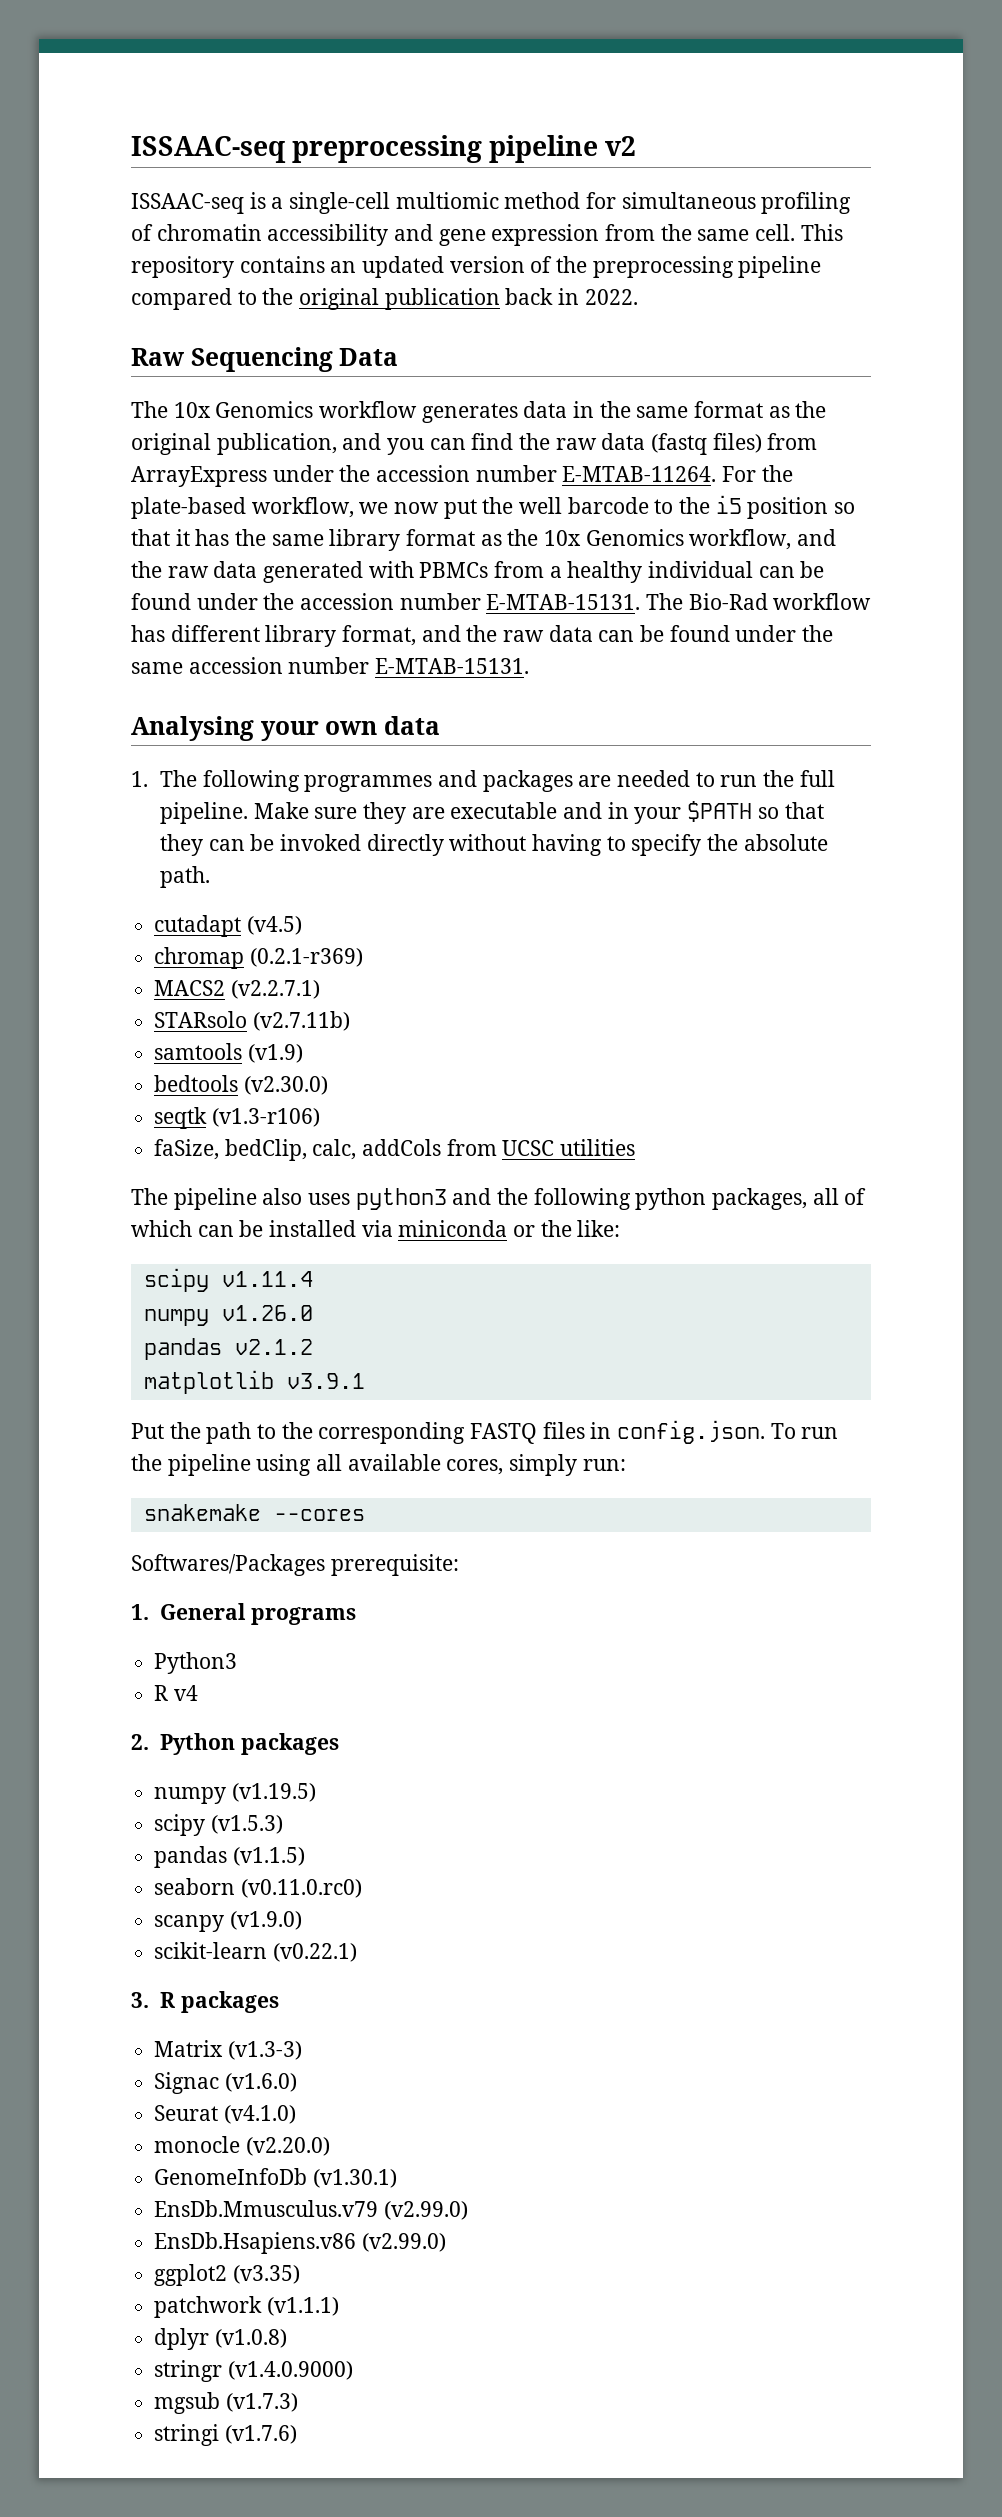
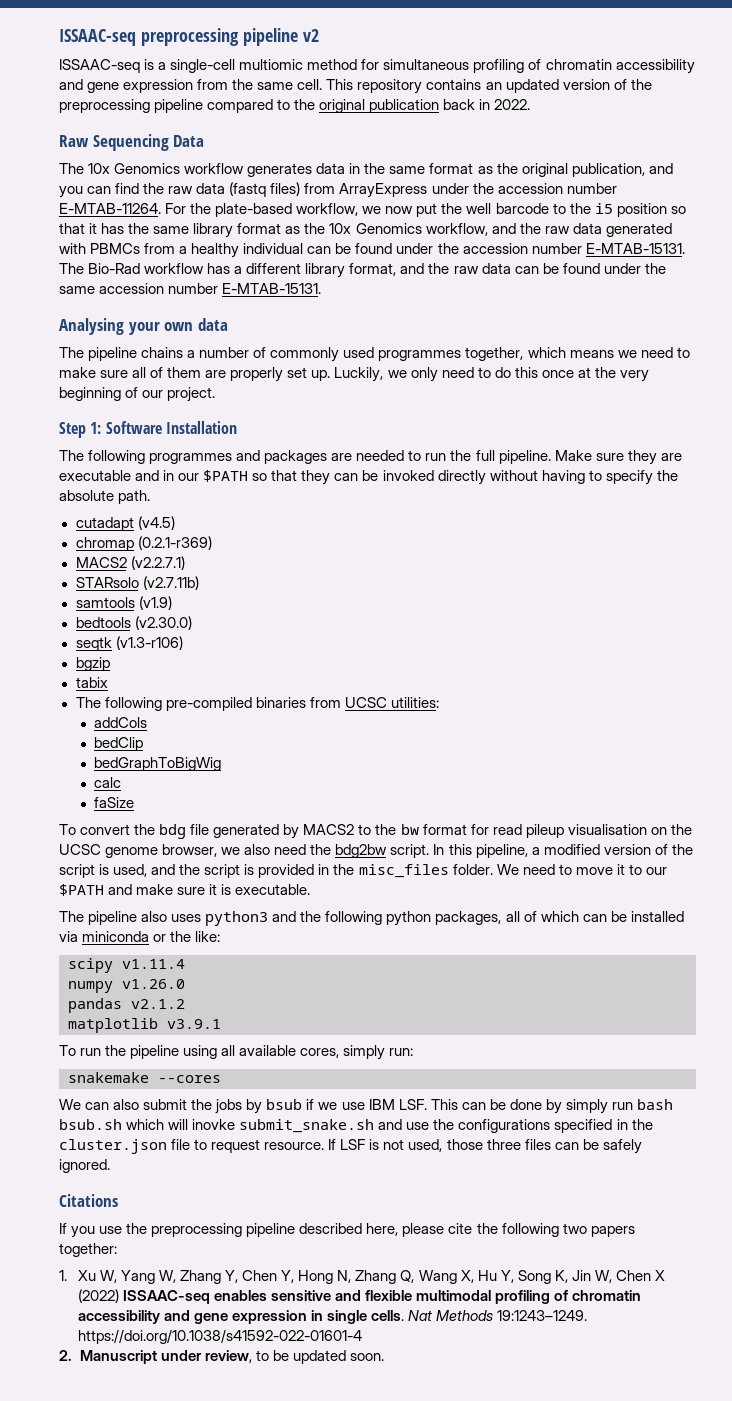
- The Bio-Rad workflow has different library format, and the raw data can be found under the same accession number E-MTAB-15131.
+ The Bio-Rad workflow has a different library format, and the raw data can be found under the same accession number E-MTAB-15131.
- 1. The following programmes and packages are needed to run the full pipeline.
+ The pipeline chains a number of commonly used programmes together, which means we need to make sure all of them are properly set up. Luckily, we only need to do this once at the very beginning of our project.
+ Step 1: Software Installation
+ The following programmes and packages are needed to run the full pipeline.
- Make sure they are executable and in your $PATH so that they can be invoked directly without having to specify the absolute path.
+ Make sure they are executable and in our $PATH so that they can be invoked directly without having to specify the absolute path.
- faSize, bedClip, calc, addCols from UCSC utilities
+ bgzip
+ tabix
+ The following pre-compiled binaries from UCSC utilities:
+ addCols
+ bedClip
+ bedGraphToBigWig
+ calc
+ faSize
+ To convert the bdg file generated by MACS2 to the bw format for read pileup visualisation on the UCSC genome browser, we also need the bdg2bw script. In this pipeline, a modified version of the script is used, and the script is provided in the misc_files folder. We need to move it to our $PATH and make sure it is executable.
- Put the path to the corresponding FASTQ files in config.json. To run the pipeline using all available cores, simply run:
+ To run the pipeline using all available cores, simply run:
- Softwares/Packages prerequisite:
- 1. General programs
- Python3
- R v4
- 2. Python packages
- numpy (v1.19.5)
- scipy (v1.5.3)
- pandas (v1.1.5)
- seaborn (v0.11.0.rc0)
- scanpy (v1.9.0)
- scikit-learn (v0.22.1)
- 3. R packages
- Matrix (v1.3-3)
- Signac (v1.6.0)
- Seurat (v4.1.0)
- monocle (v2.20.0)
- GenomeInfoDb (v1.30.1)
- EnsDb.Mmusculus.v79 (v2.99.0)
- EnsDb.Hsapiens.v86 (v2.99.0)
- ggplot2 (v3.35)
- patchwork (v1.1.1)
- dplyr (v1.0.8)
- stringr (v1.4.0.9000)
- mgsub (v1.7.3)
- stringi (v1.7.6)
+ We can also submit the jobs by bsub if we use IBM LSF. This can be done by simply run bash bsub.sh which will inovke submit_snake.sh and use the configurations specified in the cluster.json file to request resource. If LSF is not used, those three files can be safely ignored.
+ Citations
+ If you use the preprocessing pipeline described here, please cite the following two papers together:
+ 1. Xu W, Yang W, Zhang Y, Chen Y, Hong N, Zhang Q, Wang X, Hu Y, Song K, Jin W, Chen X (2022) ISSAAC-seq enables sensitive and flexible multimodal profiling of chromatin accessibility and gene expression in single cells. Nat Methods 19:1243–1249. https://doi.org/10.1038/s41592-022-01601-4
+ 2. Manuscript under review, to be updated soon.

